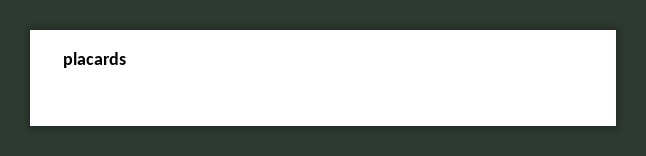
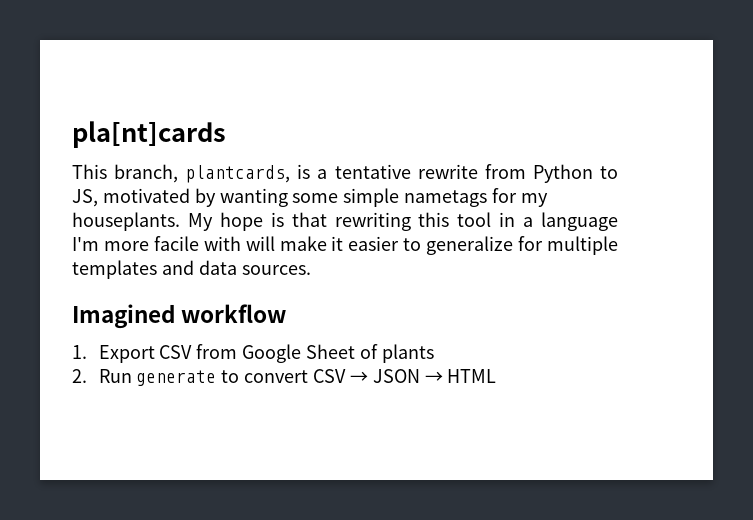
- placards
+ pla[nt]cards
+ This branch, plantcards, is a tentative rewrite from Python to JS, motivated by wanting some simple nametags for my houseplants. My hope is that rewriting this tool in a language I'm more facile with will make it easier to generalize for multiple templates and data sources.
+ Imagined workflow
+ 1. Export CSV from Google Sheet of plants
+ 2. Run generate to convert CSV → JSON → HTML

